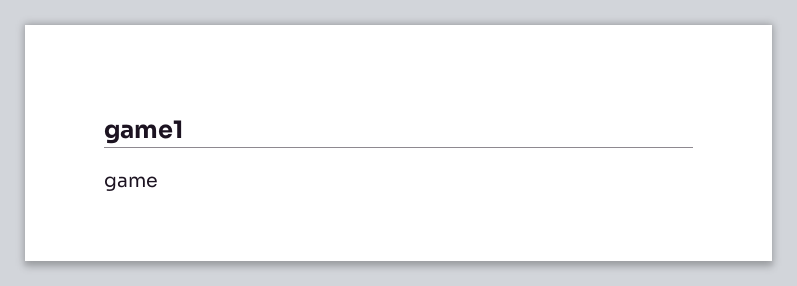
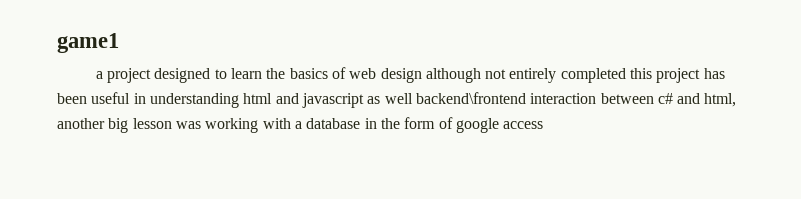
- game
+ a project designed to learn the basics of web design although not entirely completed this project has been useful in understanding html and javascript as well backend\frontend interaction between c# and html, another big lesson was working with a database in the form of google access

